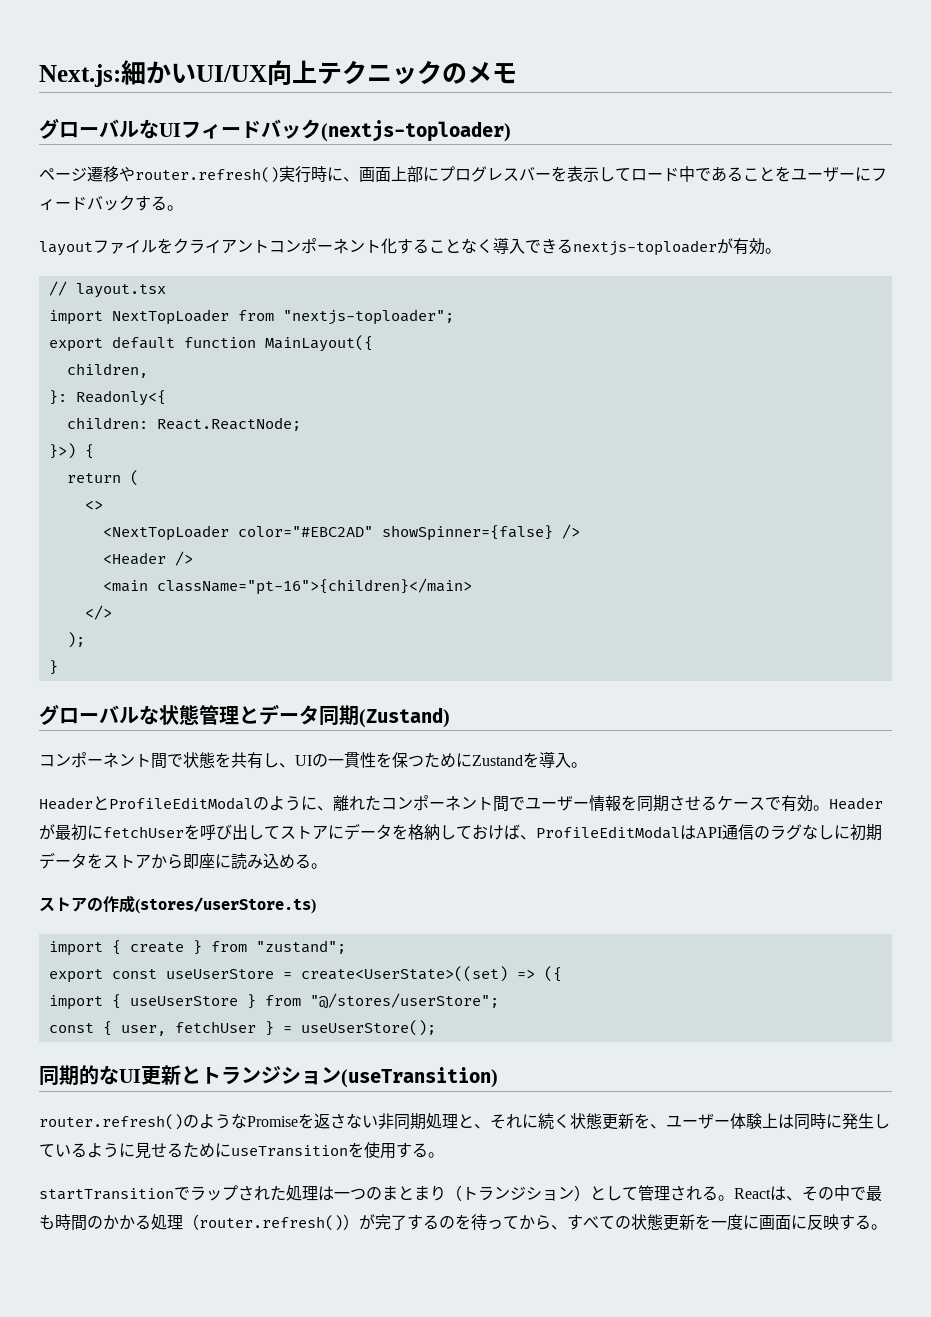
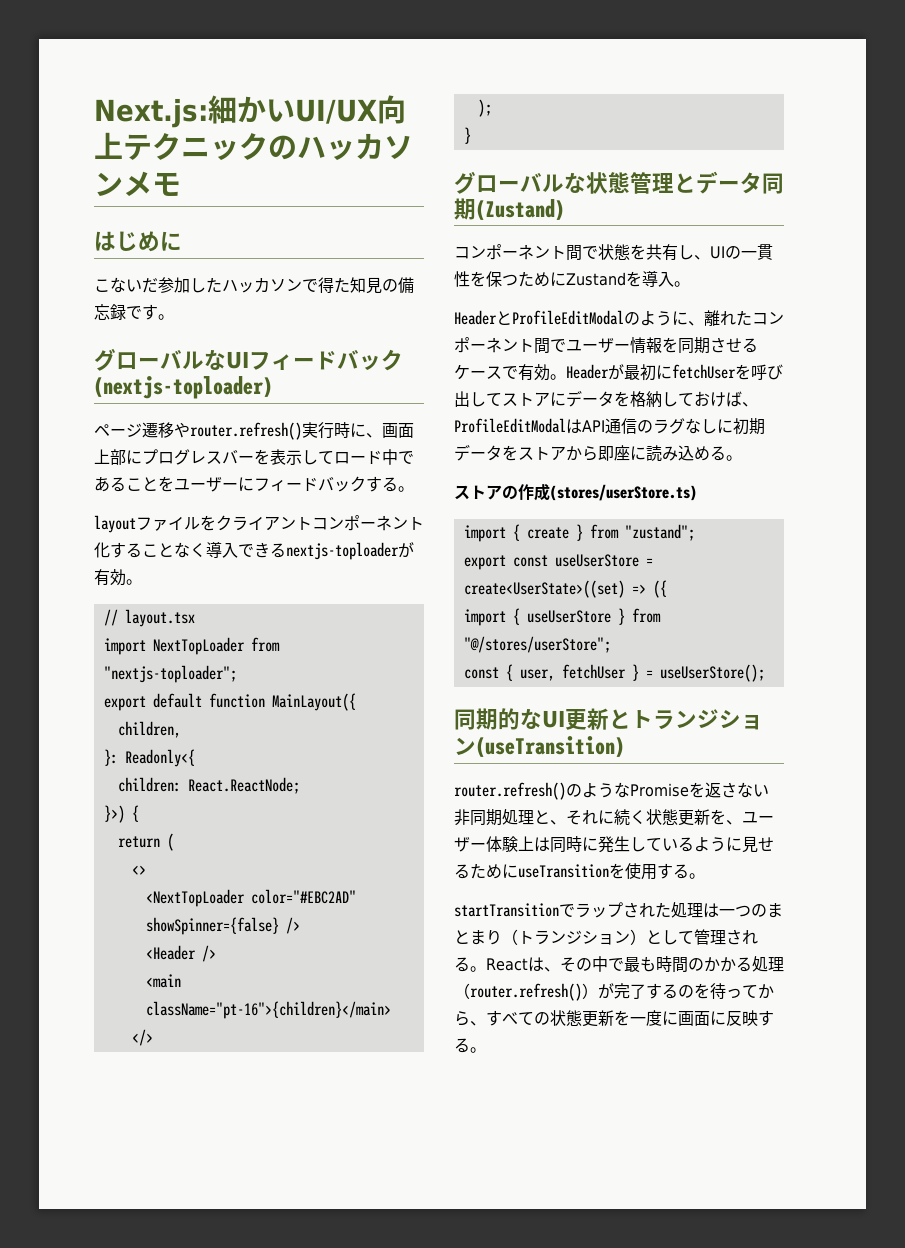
- Next.js:細かいUI/UX向上テクニックのメモ
+ Next.js:細かいUI/UX向上テクニックのハッカソンメモ
+ はじめに
+ こないだ参加したハッカソンで得た知見の備忘録です。

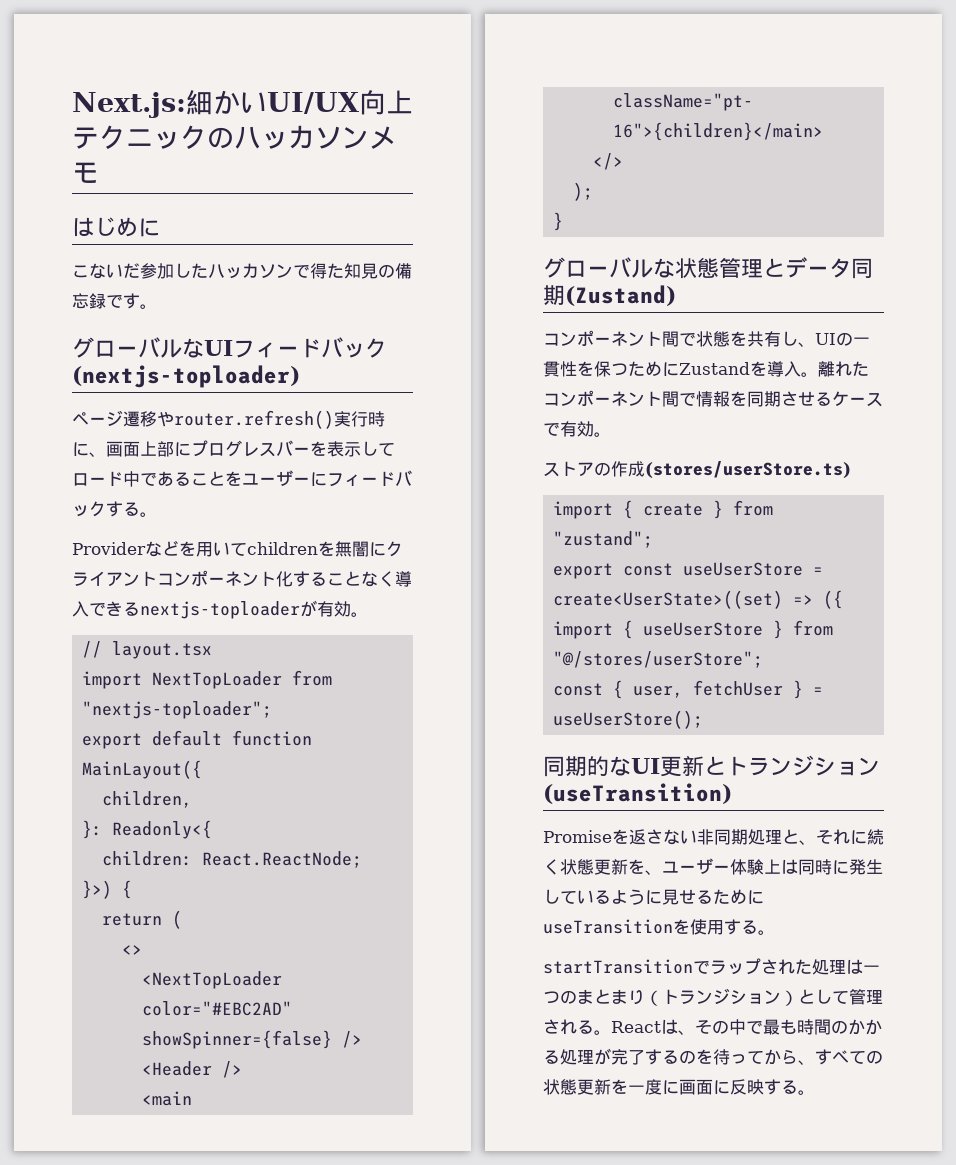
- layoutファイルをクライアントコンポーネント化することなく導入できるnextjs-toploaderが有効。
+ Providerなどを用いてchildrenを無闇にクライアントコンポーネント化することなく導入できるnextjs-toploaderが有効。
- コンポーネント間で状態を共有し、UIの一貫性を保つためにZustandを導入。
- HeaderとProfileEditModalのように、離れたコンポーネント間でユーザー情報を同期させるケースで有効。Headerが最初にfetchUserを呼び出してストアにデータを格納しておけば、ProfileEditModalはAPI通信のラグなしに初期データをストアから即座に読み込める。
+ コンポーネント間で状態を共有し、UIの一貫性を保つためにZustandを導入。離れたコンポーネント間で情報を同期させるケースで有効。
- router.refresh()のようなPromiseを返さない非同期処理と、それに続く状態更新を、ユーザー体験上は同時に発生しているように見せるためにuseTransitionを使用する。
+ Promiseを返さない非同期処理と、それに続く状態更新を、ユーザー体験上は同時に発生しているように見せるためにuseTransitionを使用する。
- Reactは、その中で最も時間のかかる処理（router.refresh()）が完了するのを待ってから、すべての状態更新を一度に画面に反映する。
+ Reactは、その中で最も時間のかかる処理が完了するのを待ってから、すべての状態更新を一度に画面に反映する。

